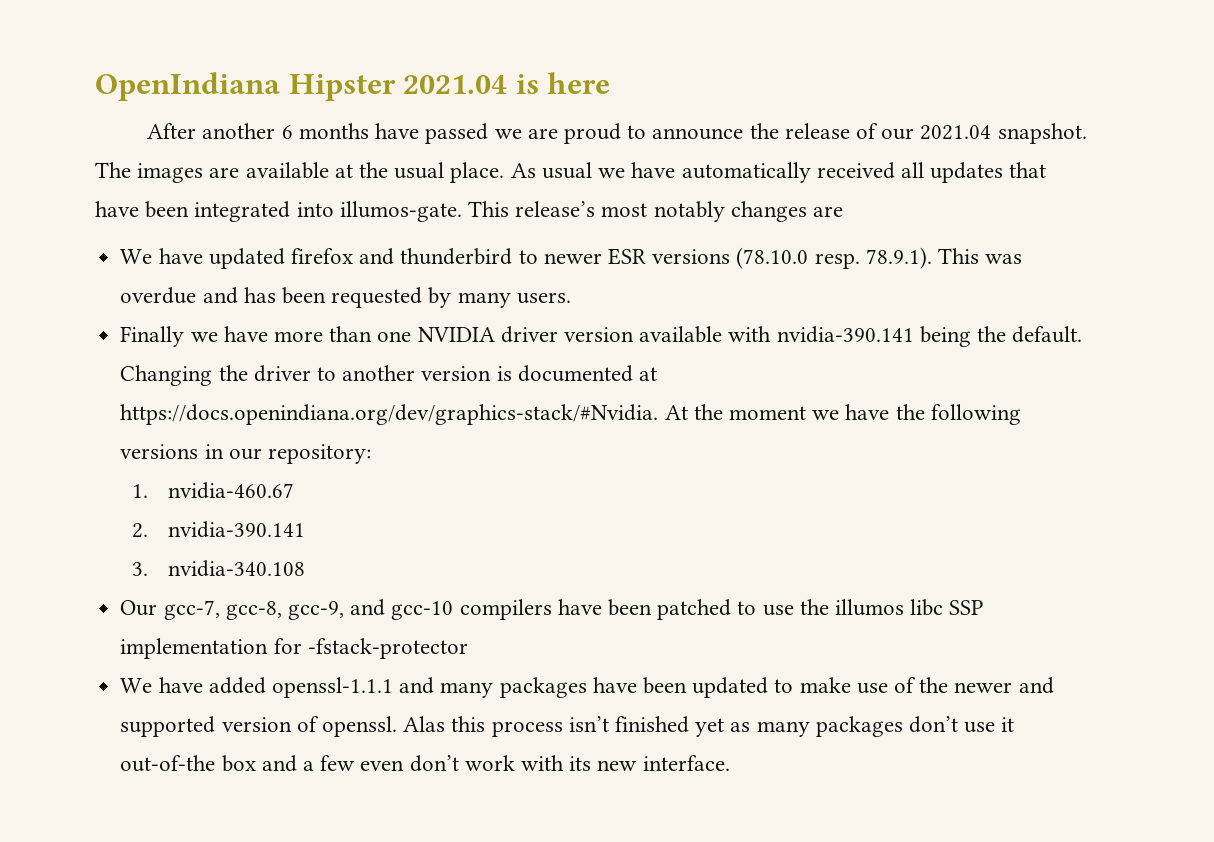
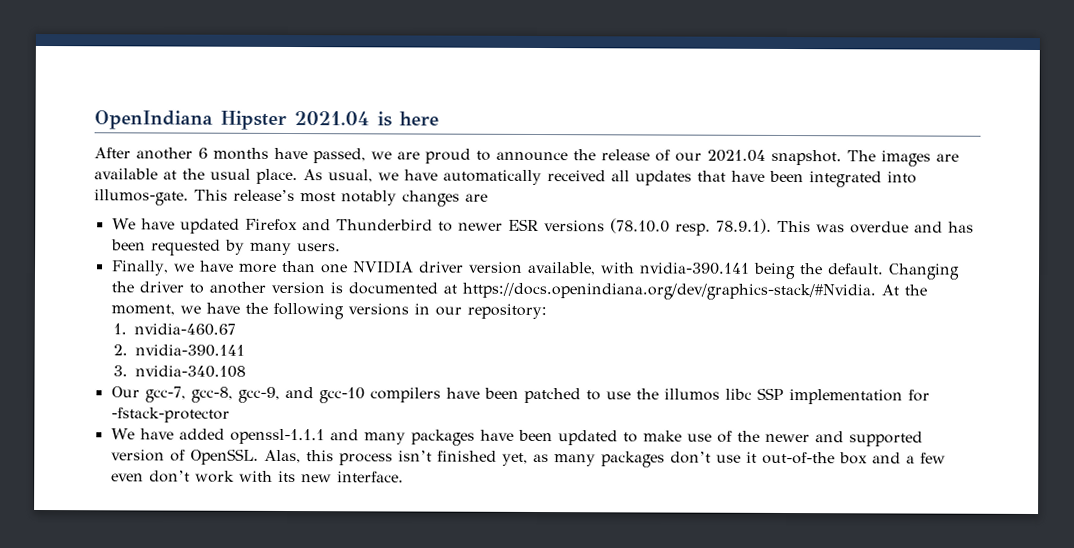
- After another 6 months have passed we are proud to announce the release of our 2021.04 snapshot.
+ After another 6 months have passed, we are proud to announce the release of our 2021.04 snapshot.
- As usual we have automatically received all updates that have been integrated into illumos-gate.
+ As usual, we have automatically received all updates that have been integrated into illumos-gate.
- We have updated firefox and thunderbird to newer ESR versions (78.10.0 resp. 78.9.1). This was overdue and has been requested by many users.
+ We have updated Firefox and Thunderbird to newer ESR versions (78.10.0 resp. 78.9.1). This was overdue and has been requested by many users.
- Finally we have more than one NVIDIA driver version available with nvidia-390.141 being the default.
+ Finally, we have more than one NVIDIA driver version available, with nvidia-390.141 being the default.
- Changing the driver to another version is documented at https://docs.openindiana.org/dev/graphics-stack/#Nvidia. At the moment we have the following versions in our repository:
+ Changing the driver to another version is documented at https://docs.openindiana.org/dev/graphics-stack/#Nvidia. At the moment, we have the following versions in our repository:
- We have added openssl-1.1.1 and many packages have been updated to make use of the newer and supported version of openssl. Alas this process isn’t finished yet as many packages don’t use it out-of-the box and a few even don’t work with its new interface.
+ We have added openssl-1.1.1 and many packages have been updated to make use of the newer and supported version of OpenSSL. Alas, this process isn’t finished yet, as many packages don’t use it out-of-the box and a few even don’t work with its new interface.

